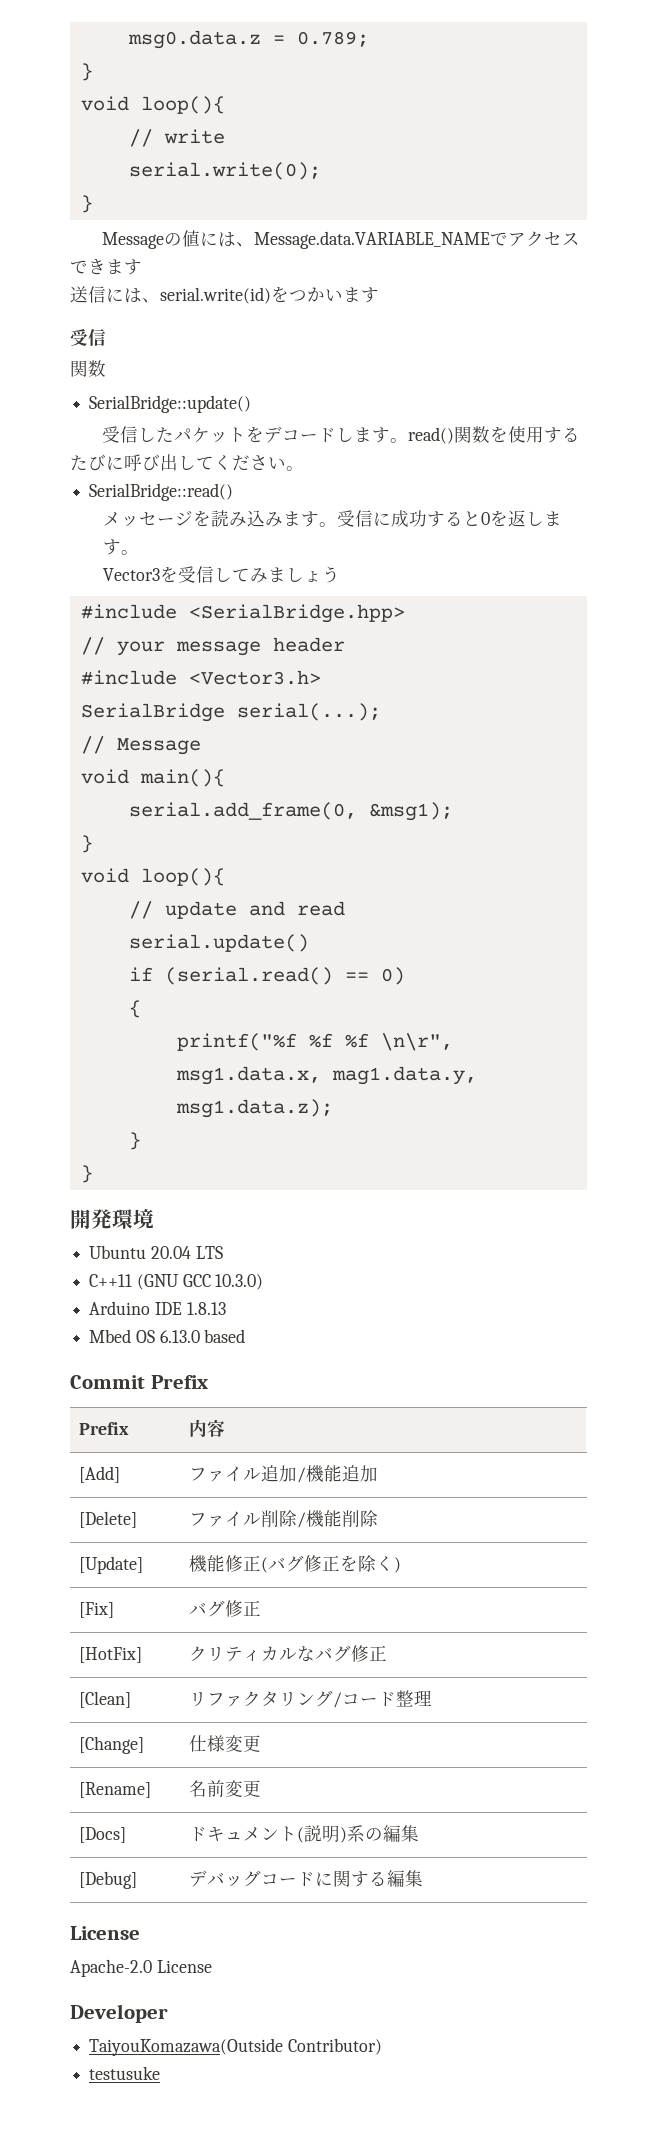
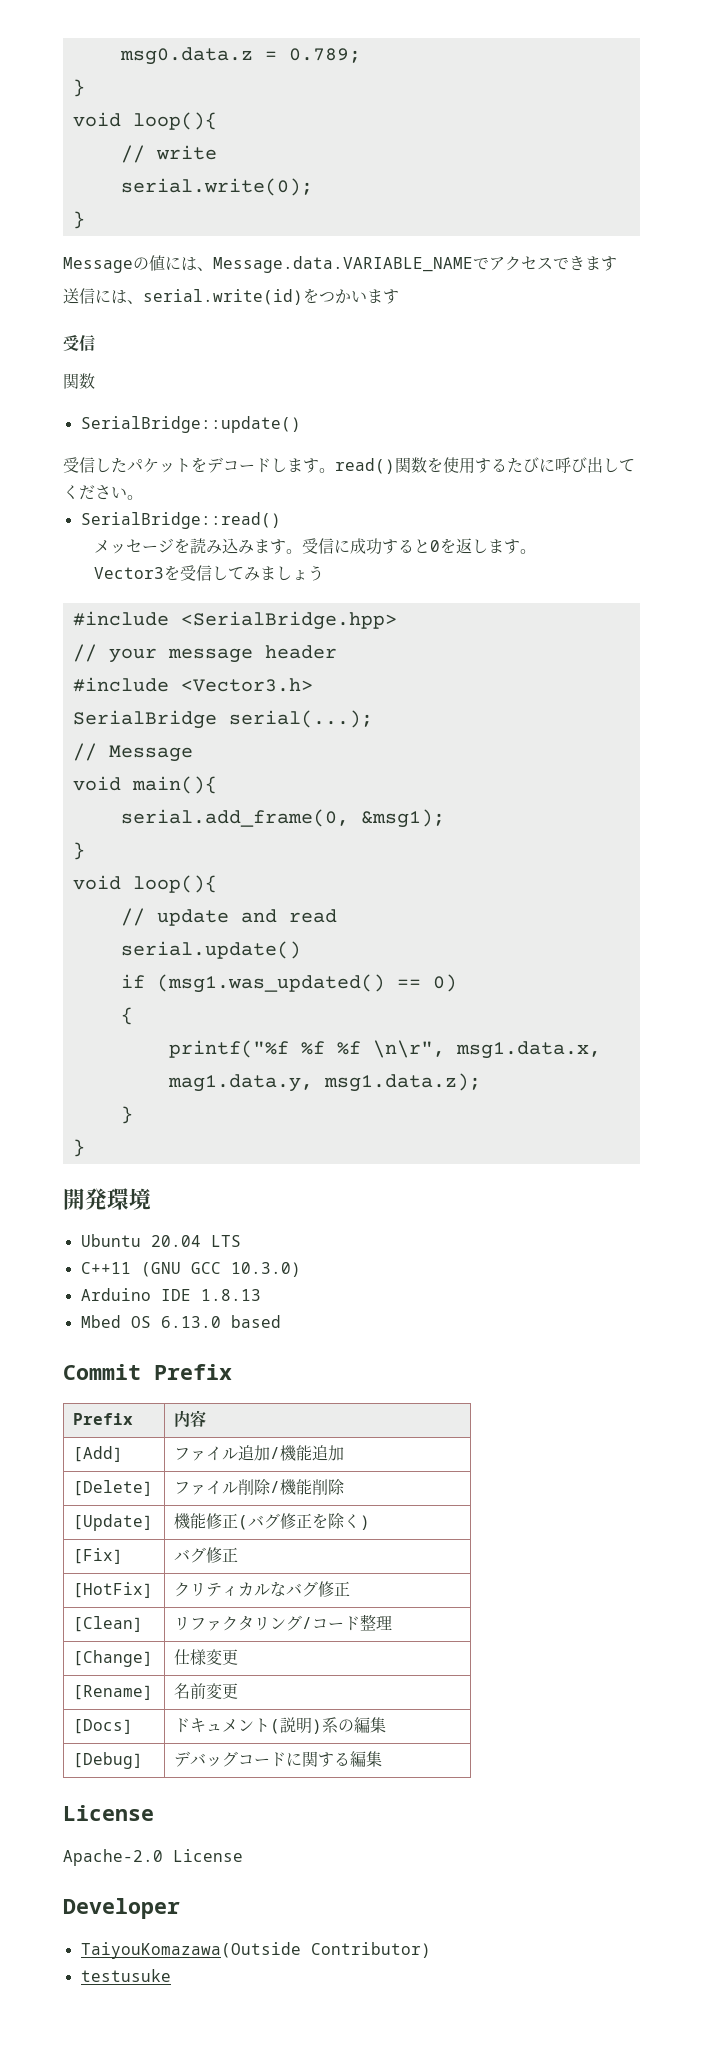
- if (serial.read() == 0)
+ if (msg1.was_updated() == 0)

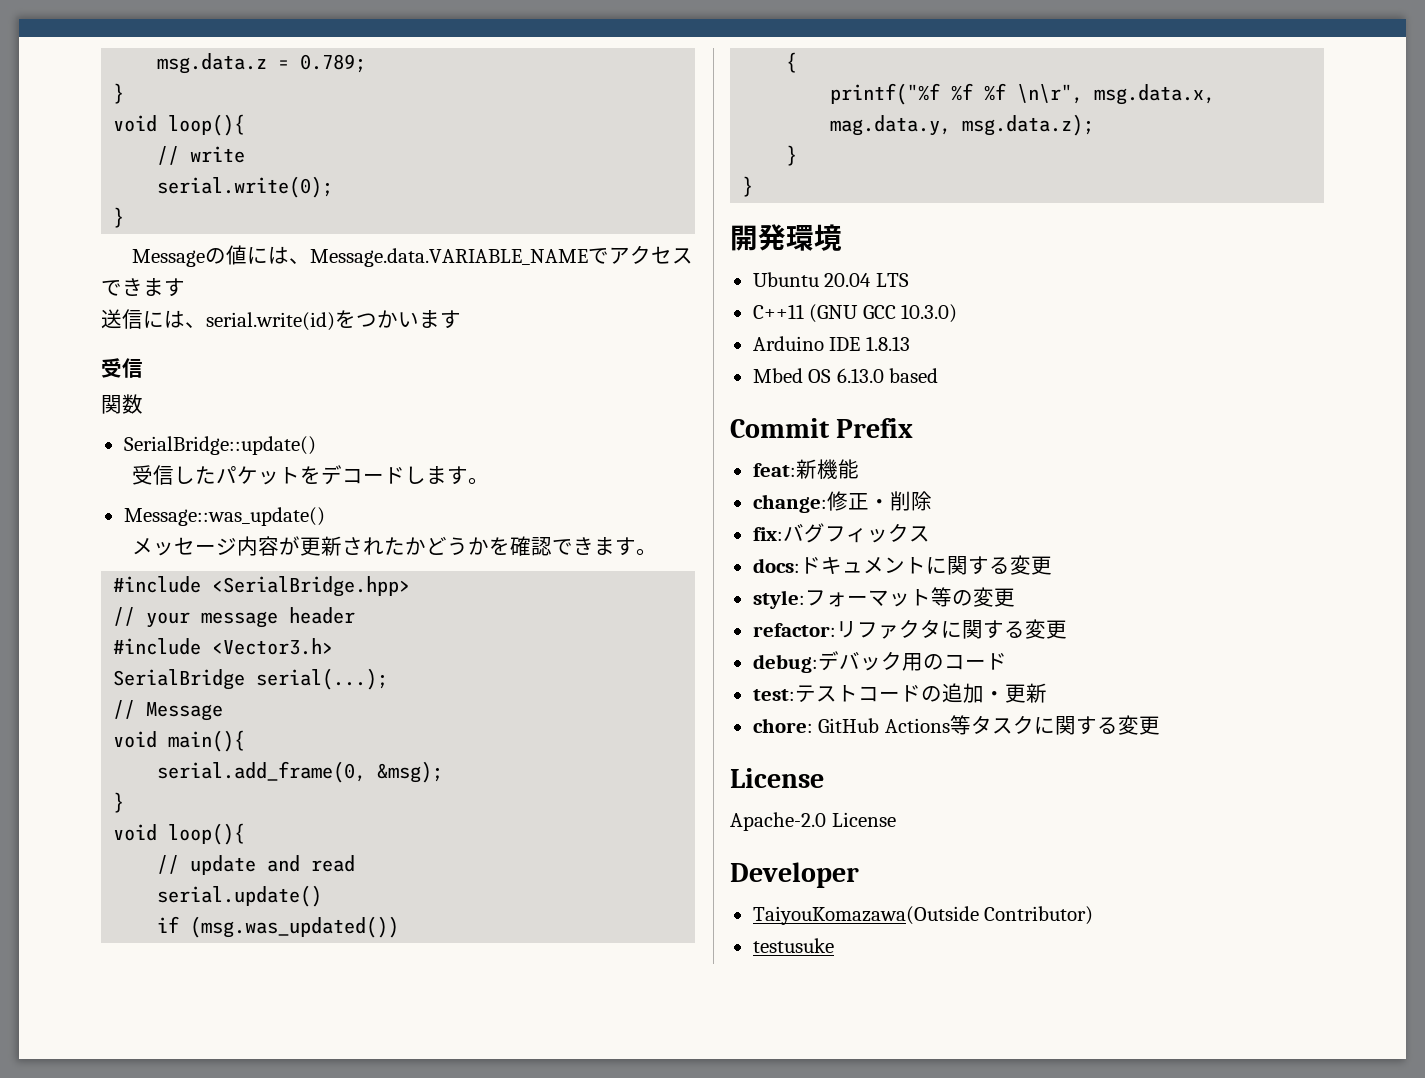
- msg0.data.z = 0.789;
+ msg.data.z = 0.789;
- 受信したパケットをデコードします。read()関数を使用するたびに呼び出してください。
- SerialBridge::read()
- メッセージを読み込みます。受信に成功すると0を返します。
- Vector3を受信してみましょう
+ 受信したパケットをデコードします。
+ Message::was_update()
+ メッセージ内容が更新されたかどうかを確認できます。
- serial.add_frame(0, &msg1);
+ serial.add_frame(0, &msg);
- if (msg1.was_updated() == 0)
+ if (msg.was_updated())
- printf("%f %f %f \n\r", msg1.data.x, mag1.data.y, msg1.data.z);
+ printf("%f %f %f \n\r", msg.data.x, mag.data.y, msg.data.z);
- Prefix | 内容
- [Add] | ファイル追加/機能追加
- [Delete] | ファイル削除/機能削除
- [Update] | 機能修正(バグ修正を除く)
- [Fix] | バグ修正
- [HotFix] | クリティカルなバグ修正
- [Clean] | リファクタリング/コード整理
- [Change] | 仕様変更
- [Rename] | 名前変更
- [Docs] | ドキュメント(説明)系の編集
- [Debug] | デバッグコードに関する編集
+ feat:新機能
+ change:修正・削除
+ fix:バグフィックス
+ docs:ドキュメントに関する変更
+ style:フォーマット等の変更
+ refactor:リファクタに関する変更
+ debug:デバック用のコード
+ test:テストコードの追加・更新
+ chore: GitHub Actions等タスクに関する変更

